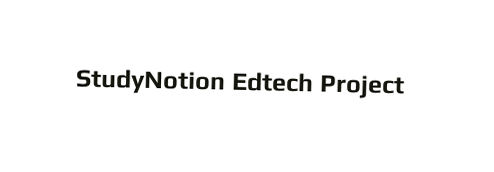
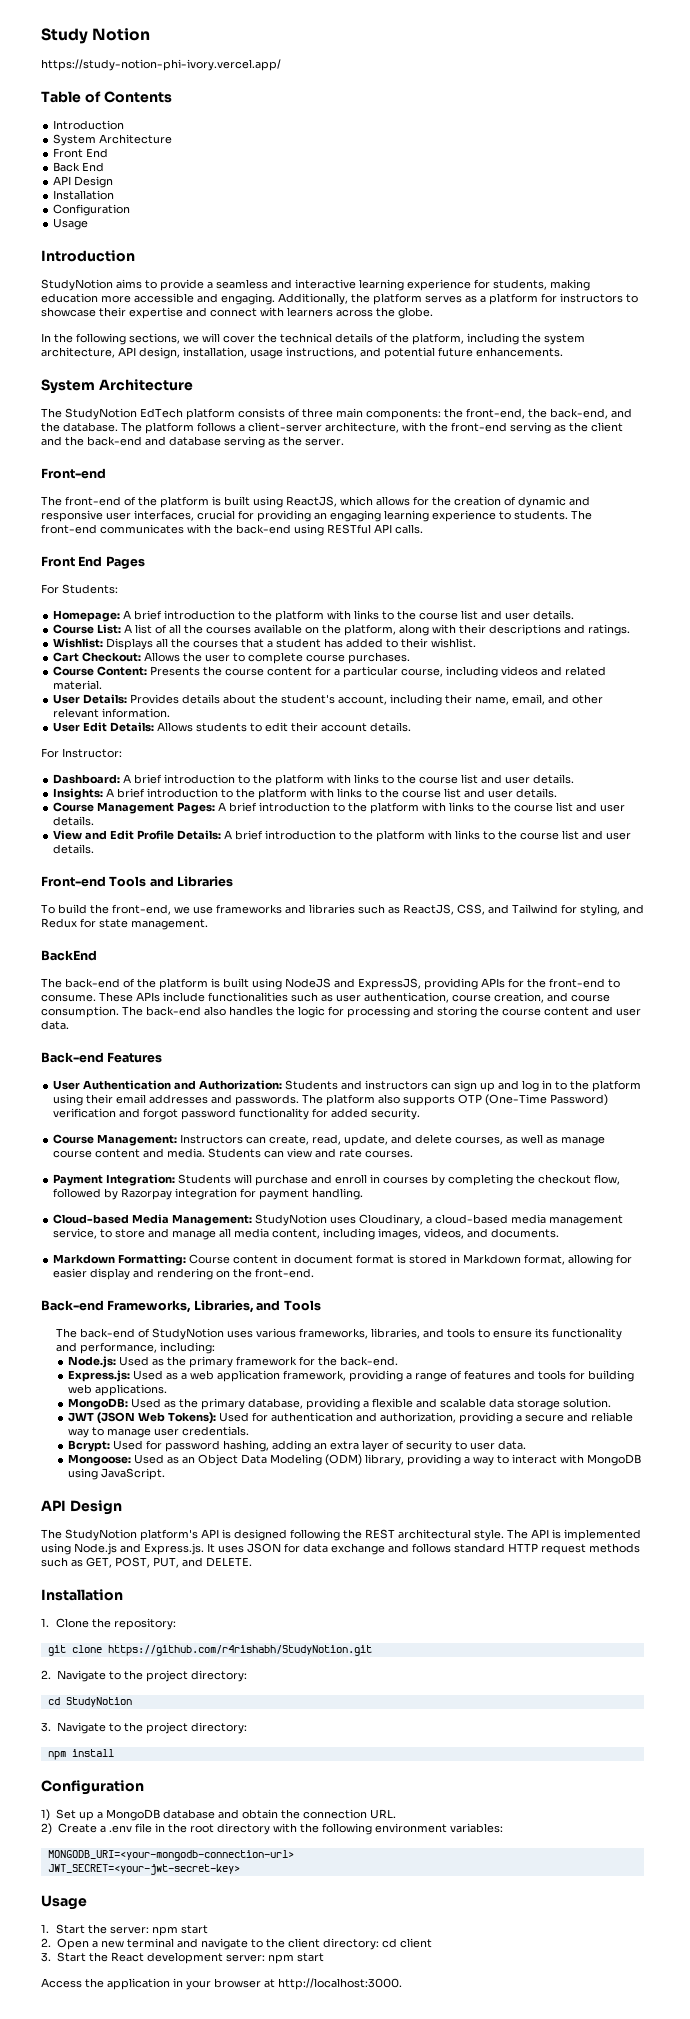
- StudyNotion Edtech Project
+ Study Notion
+ https://study-notion-phi-ivory.vercel.app/
+ Table of Contents
+ Introduction
+ System Architecture
+ Front End
+ Back End
+ API Design
+ Installation
+ Configuration
+ Usage
+ Introduction
+ StudyNotion aims to provide a seamless and interactive learning experience for students, making education more accessible and engaging. Additionally, the platform serves as a platform for instructors to showcase their expertise and connect with learners across the globe.
+ In the following sections, we will cover the technical details of the platform, including the system architecture, API design, installation, usage instructions, and potential future enhancements.
+ System Architecture
+ The StudyNotion EdTech platform consists of three main components: the front-end, the back-end, and the database. The platform follows a client-server architecture, with the front-end serving as the client and the back-end and database serving as the server.
+ Front-end
+ The front-end of the platform is built using ReactJS, which allows for the creation of dynamic and responsive user interfaces, crucial for providing an engaging learning experience to students. The front-end communicates with the back-end using RESTful API calls.
+ Front End Pages
+ For Students:
+ Homepage: A brief introduction to the platform with links to the course list and user details.
+ Course List: A list of all the courses available on the platform, along with their descriptions and ratings.
+ Wishlist: Displays all the courses that a student has added to their wishlist.
+ Cart Checkout: Allows the user to complete course purchases.
+ Course Content: Presents the course content for a particular course, including videos and related material.
+ User Details: Provides details about the student's account, including their name, email, and other relevant information.
+ User Edit Details: Allows students to edit their account details.
+ For Instructor:
+ Dashboard: A brief introduction to the platform with links to the course list and user details.
+ Insights: A brief introduction to the platform with links to the course list and user details.
+ Course Management Pages: A brief introduction to the platform with links to the course list and user details.
+ View and Edit Profile Details: A brief introduction to the platform with links to the course list and user details.
+ Front-end Tools and Libraries
+ To build the front-end, we use frameworks and libraries such as ReactJS, CSS, and Tailwind for styling, and Redux for state management.
+ BackEnd
+ The back-end of the platform is built using NodeJS and ExpressJS, providing APIs for the front-end to consume. These APIs include functionalities such as user authentication, course creation, and course consumption. The back-end also handles the logic for processing and storing the course content and user data.
+ Back-end Features
+ User Authentication and Authorization: Students and instructors can sign up and log in to the platform using their email addresses and passwords. The platform also supports OTP (One-Time Password) verification and forgot password functionality for added security.
+ Course Management: Instructors can create, read, update, and delete courses, as well as manage course content and media. Students can view and rate courses.
+ Payment Integration: Students will purchase and enroll in courses by completing the checkout flow, followed by Razorpay integration for payment handling.
+ Cloud-based Media Management: StudyNotion uses Cloudinary, a cloud-based media management service, to store and manage all media content, including images, videos, and documents.
+ Markdown Formatting: Course content in document format is stored in Markdown format, allowing for easier display and rendering on the front-end.
+ Back-end Frameworks, Libraries, and Tools
+ The back-end of StudyNotion uses various frameworks, libraries, and tools to ensure its functionality and performance, including:
+ Node.js: Used as the primary framework for the back-end.
+ Express.js: Used as a web application framework, providing a range of features and tools for building web applications.
+ MongoDB: Used as the primary database, providing a flexible and scalable data storage solution.
+ JWT (JSON Web Tokens): Used for authentication and authorization, providing a secure and reliable way to manage user credentials.
+ Bcrypt: Used for password hashing, adding an extra layer of security to user data.
+ Mongoose: Used as an Object Data Modeling (ODM) library, providing a way to interact with MongoDB using JavaScript.
+ API Design
+ The StudyNotion platform's API is designed following the REST architectural style. The API is implemented using Node.js and Express.js. It uses JSON for data exchange and follows standard HTTP request methods such as GET, POST, PUT, and DELETE.
+ Installation
+ 1. Clone the repository:
+ git clone https://github.com/r4rishabh/StudyNotion.git
+ 2. Navigate to the project directory:
+ cd StudyNotion
+ 3. Navigate to the project directory:
+ npm install
+ Configuration
+ 1) Set up a MongoDB database and obtain the connection URL.
+ 2) Create a .env file in the root directory with the following environment variables:
+ MONGODB_URI=<your-mongodb-connection-url>
+ JWT_SECRET=<your-jwt-secret-key>
+ Usage
+ 1. Start the server: npm start
+ 2. Open a new terminal and navigate to the client directory: cd client
+ 3. Start the React development server: npm start
+ Access the application in your browser at http://localhost:3000.

